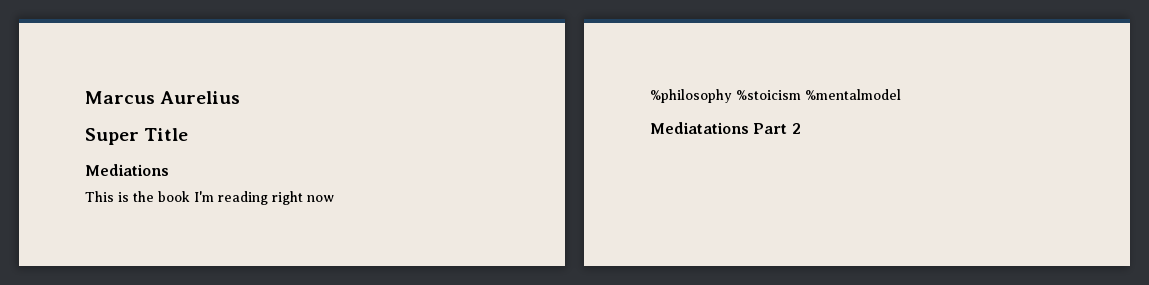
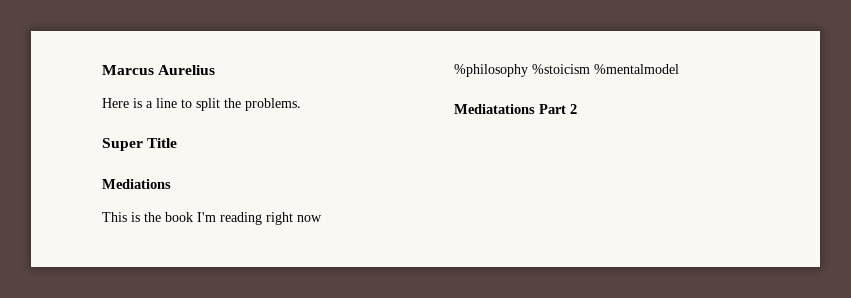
+ Here is a line to split the problems.

